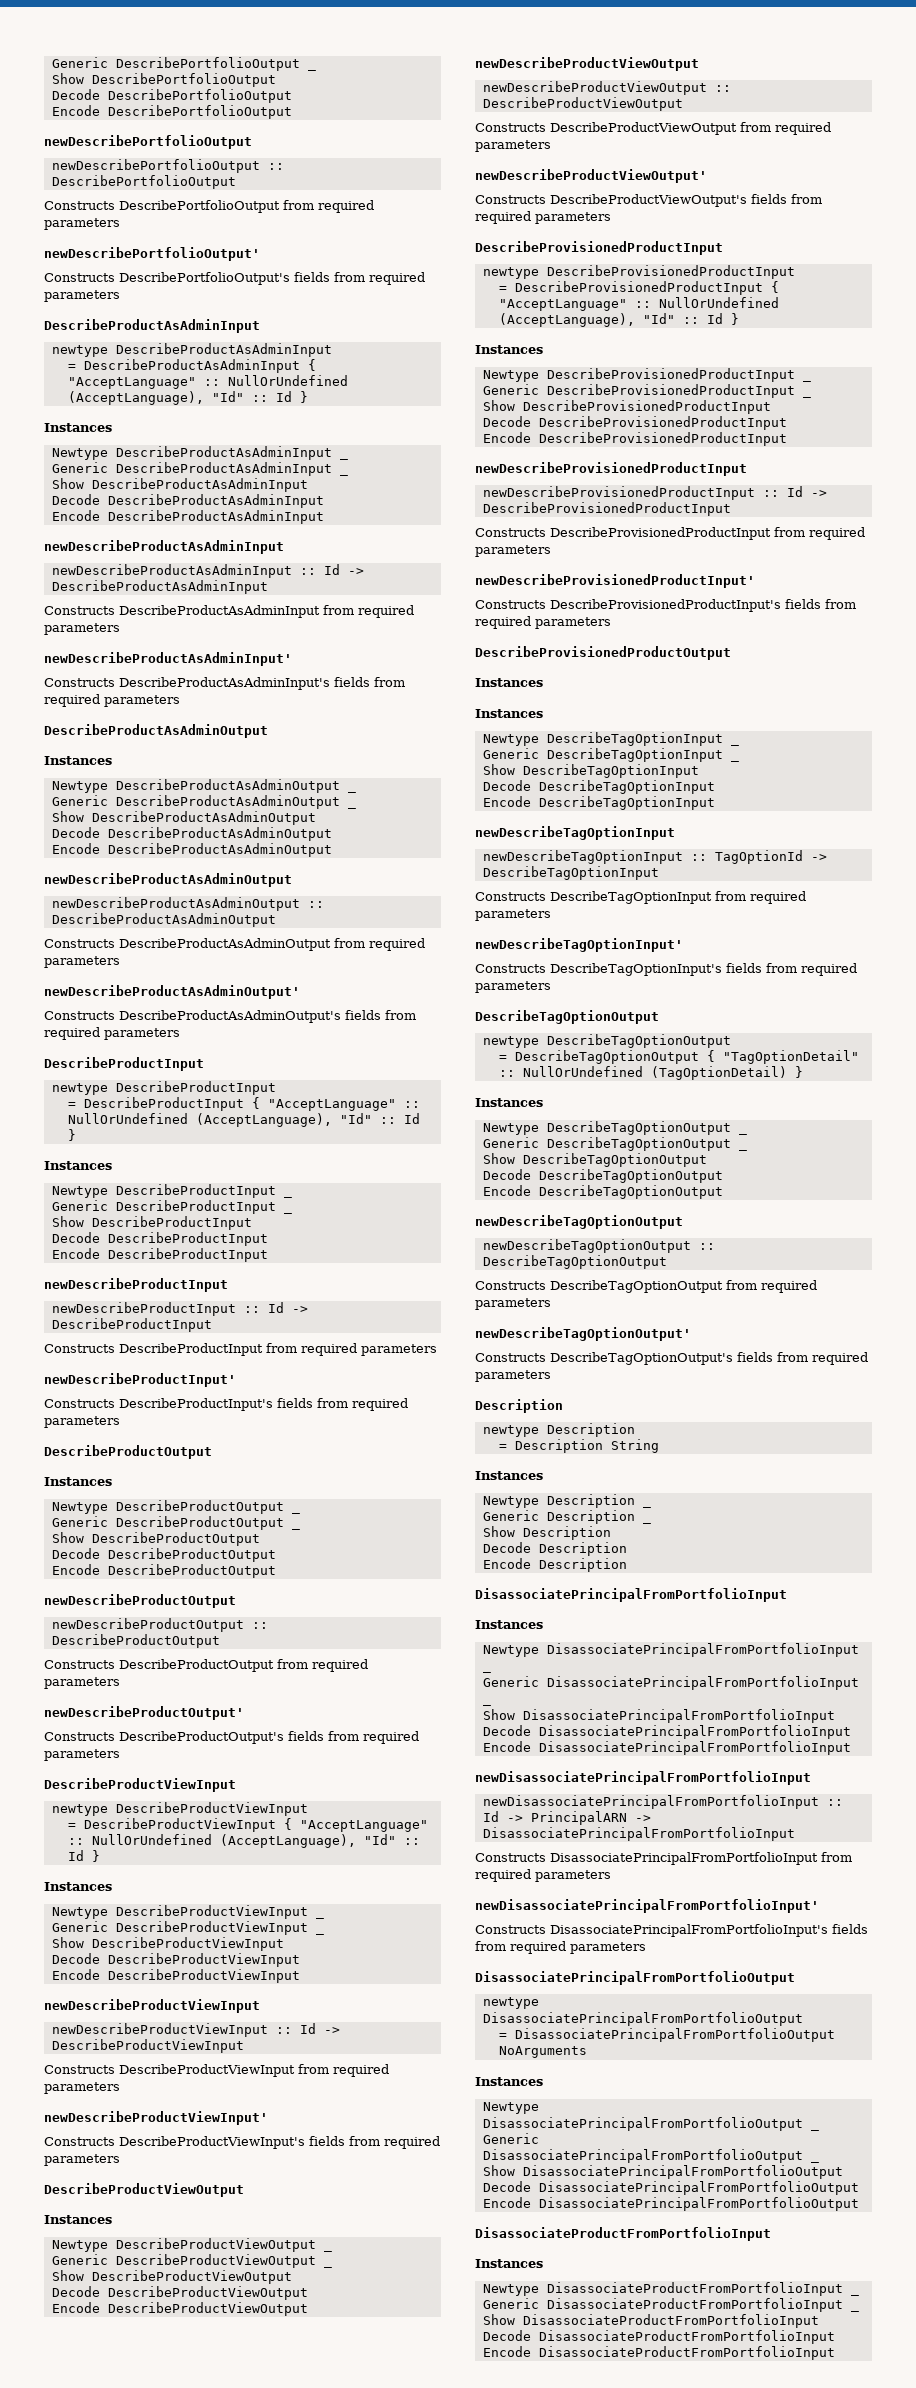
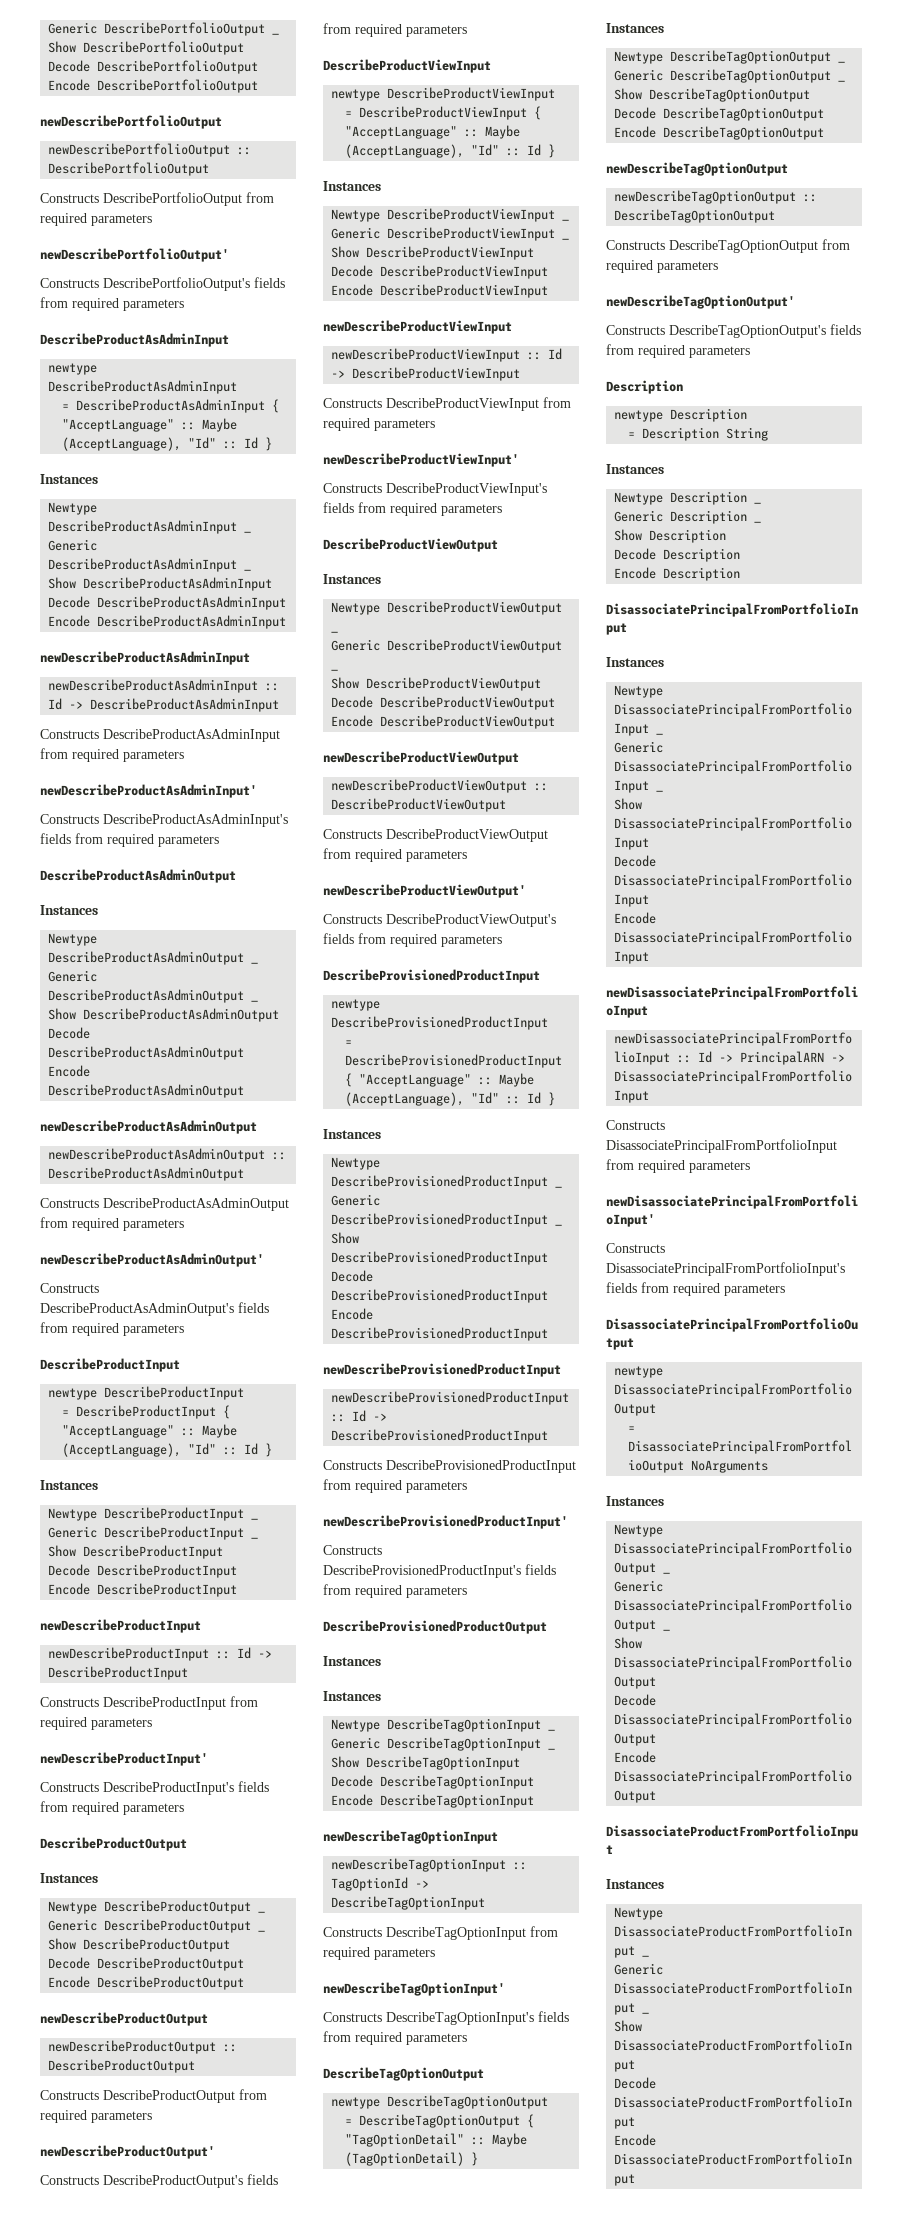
- = DescribeProductAsAdminInput { "AcceptLanguage" :: NullOrUndefined (AcceptLanguage), "Id" :: Id }
+ = DescribeProductAsAdminInput { "AcceptLanguage" :: Maybe (AcceptLanguage), "Id" :: Id }
- = DescribeProductInput { "AcceptLanguage" :: NullOrUndefined (AcceptLanguage), "Id" :: Id }
+ = DescribeProductInput { "AcceptLanguage" :: Maybe (AcceptLanguage), "Id" :: Id }
- = DescribeProductViewInput { "AcceptLanguage" :: NullOrUndefined (AcceptLanguage), "Id" :: Id }
+ = DescribeProductViewInput { "AcceptLanguage" :: Maybe (AcceptLanguage), "Id" :: Id }
- = DescribeProvisionedProductInput { "AcceptLanguage" :: NullOrUndefined (AcceptLanguage), "Id" :: Id }
+ = DescribeProvisionedProductInput { "AcceptLanguage" :: Maybe (AcceptLanguage), "Id" :: Id }
- = DescribeTagOptionOutput { "TagOptionDetail" :: NullOrUndefined (TagOptionDetail) }
+ = DescribeTagOptionOutput { "TagOptionDetail" :: Maybe (TagOptionDetail) }

